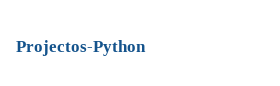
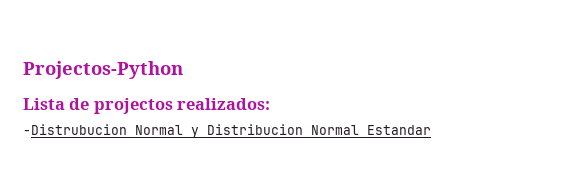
+ Lista de projectos realizados:
+ -Distrubucion Normal y Distribucion Normal Estandar

